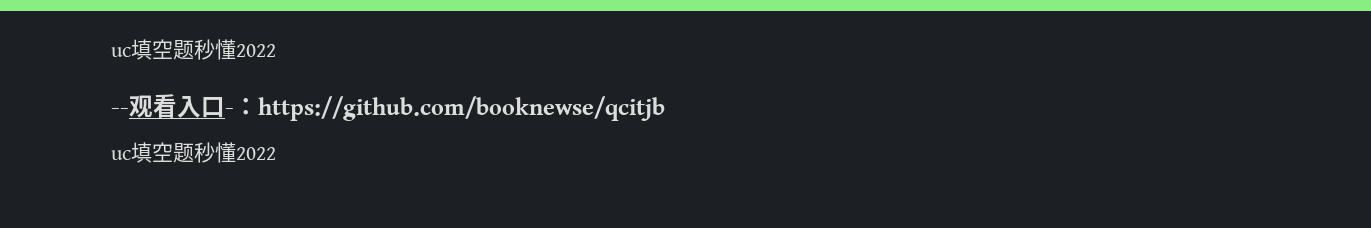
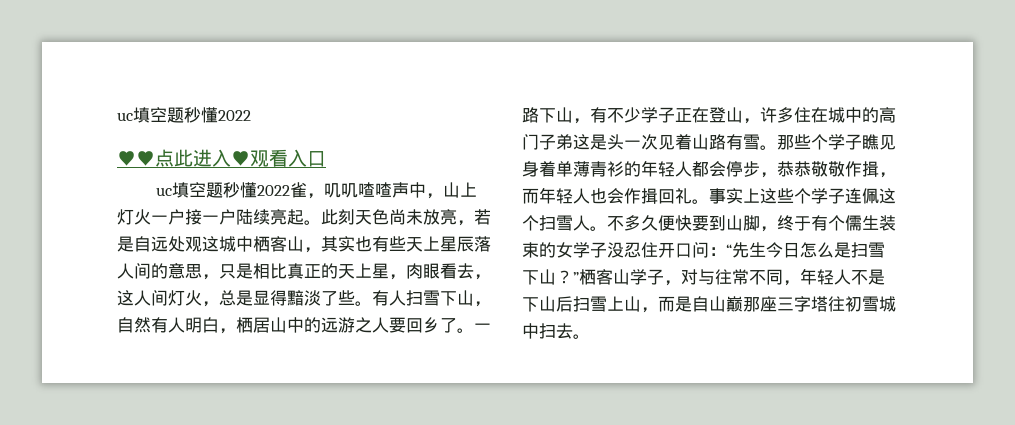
- --观看入口-：https://github.com/booknewse/qcitjb
- uc填空题秒懂2022
+ ♥♥点此进入♥观看入口
+ uc填空题秒懂2022雀，叽叽喳喳声中，山上灯火一户接一户陆续亮起。此刻天色尚未放亮，若是自远处观这城中栖客山，其实也有些天上星辰落人间的意思，只是相比真正的天上星，肉眼看去，这人间灯火，总是显得黯淡了些。有人扫雪下山，自然有人明白，栖居山中的远游之人要回乡了。一路下山，有不少学子正在登山，许多住在城中的高门子弟这是头一次见着山路有雪。那些个学子瞧见身着单薄青衫的年轻人都会停步，恭恭敬敬作揖，而年轻人也会作揖回礼。事实上这些个学子连佩这个扫雪人。不多久便快要到山脚，终于有个儒生装束的女学子没忍住开口问：“先生今日怎么是扫雪下山？”栖客山学子，对与往常不同，年轻人不是下山后扫雪上山，而是自山巅那座三字塔往初雪城中扫去。

